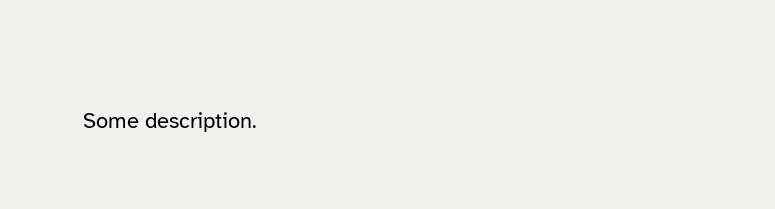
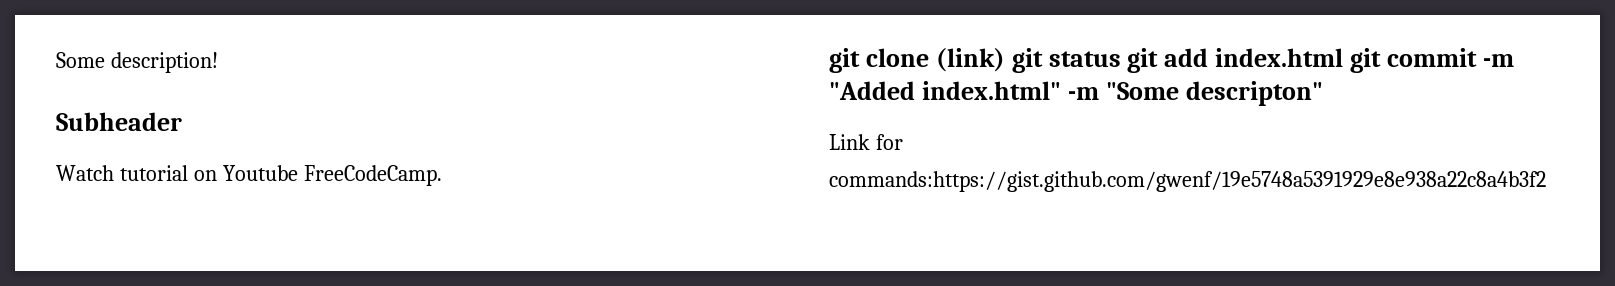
- Some description.
+ Some description!
+ Subheader
+ Watch tutorial on Youtube FreeCodeCamp.
+ git clone (link) git status git add index.html git commit -m "Added index.html" -m "Some descripton"
+ Link for commands:https://gist.github.com/gwenf/19e5748a5391929e8e938a22c8a4b3f2

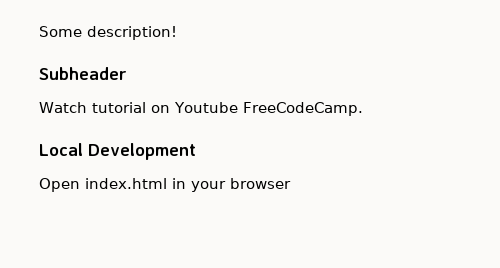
- git clone (link) git status git add index.html git commit -m "Added index.html" -m "Some descripton"
- Link for commands:https://gist.github.com/gwenf/19e5748a5391929e8e938a22c8a4b3f2
+ Local Development
+ Open index.html in your browser

